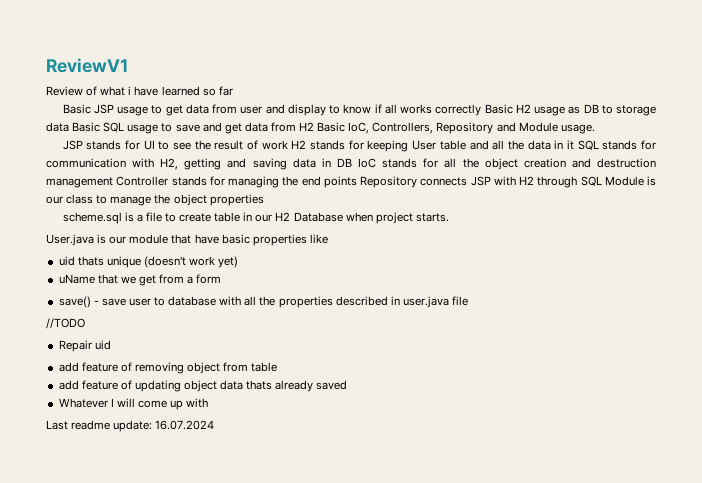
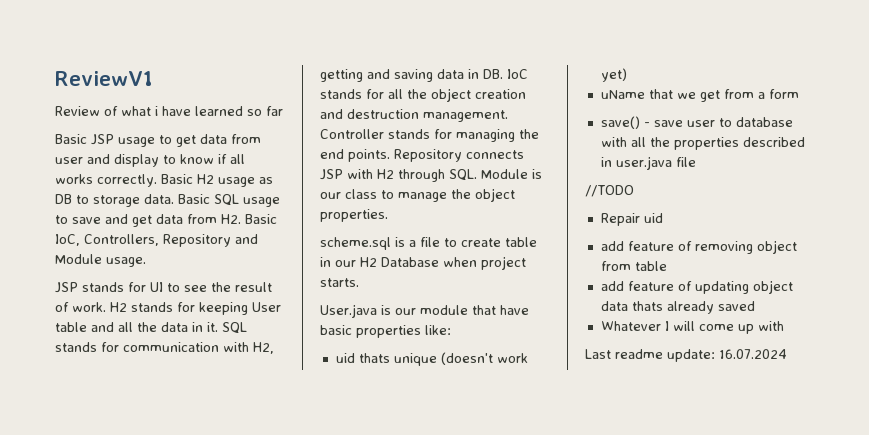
- Basic JSP usage to get data from user and display to know if all works correctly Basic H2 usage as DB to storage data Basic SQL usage to save and get data from H2 Basic IoC, Controllers, Repository and Module usage.
+ Basic JSP usage to get data from user and display to know if all works correctly. Basic H2 usage as DB to storage data. Basic SQL usage to save and get data from H2. Basic IoC, Controllers, Repository and Module usage.
- JSP stands for UI to see the result of work H2 stands for keeping User table and all the data in it SQL stands for communication with H2, getting and saving data in DB IoC stands for all the object creation and destruction management Controller stands for managing the end points Repository connects JSP with H2 through SQL Module is our class to manage the object properties
+ JSP stands for UI to see the result of work. H2 stands for keeping User table and all the data in it. SQL stands for communication with H2, getting and saving data in DB. IoC stands for all the object creation and destruction management. Controller stands for managing the end points. Repository connects JSP with H2 through SQL. Module is our class to manage the object properties.
- User.java is our module that have basic properties like
+ User.java is our module that have basic properties like:

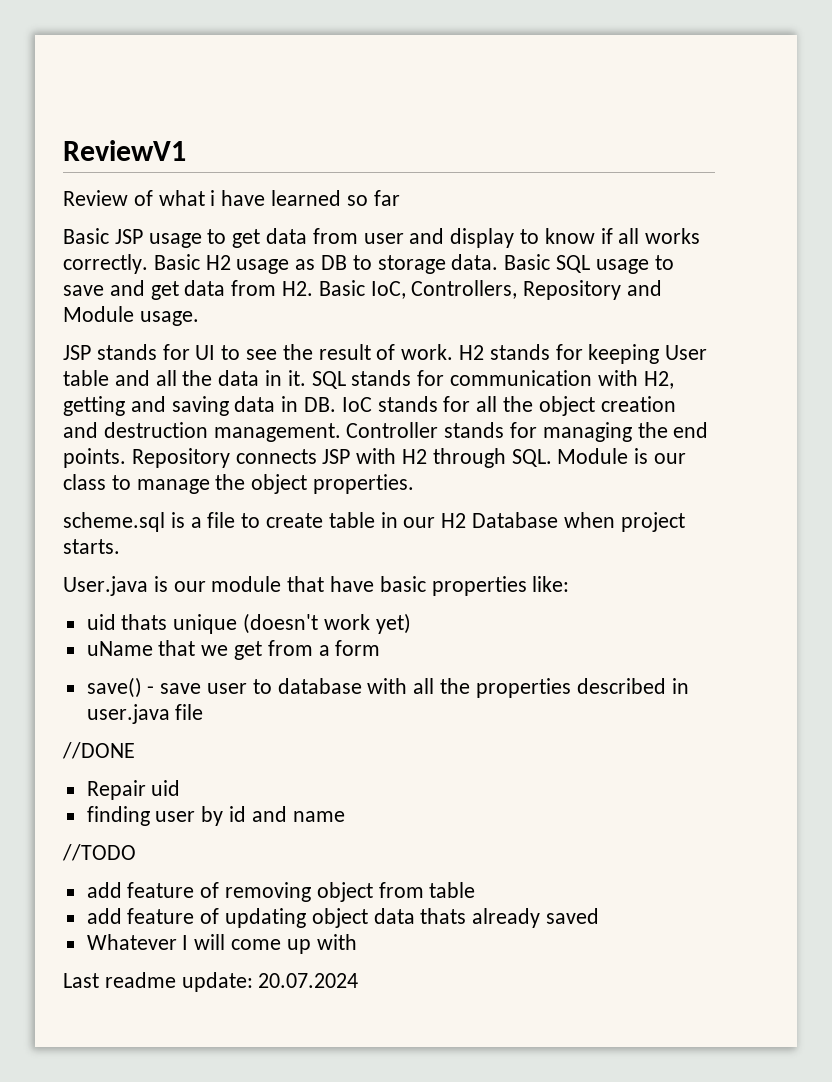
- //TODO
+ //DONE
+ finding user by id and name
+ //TODO
- Last readme update: 16.07.2024
+ Last readme update: 20.07.2024

